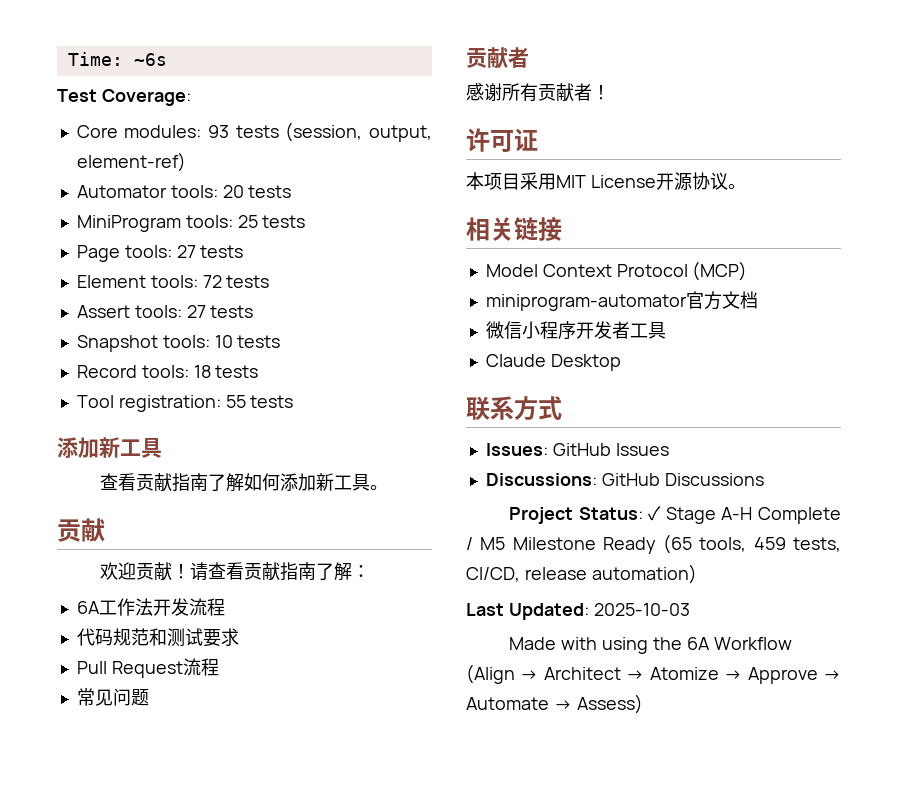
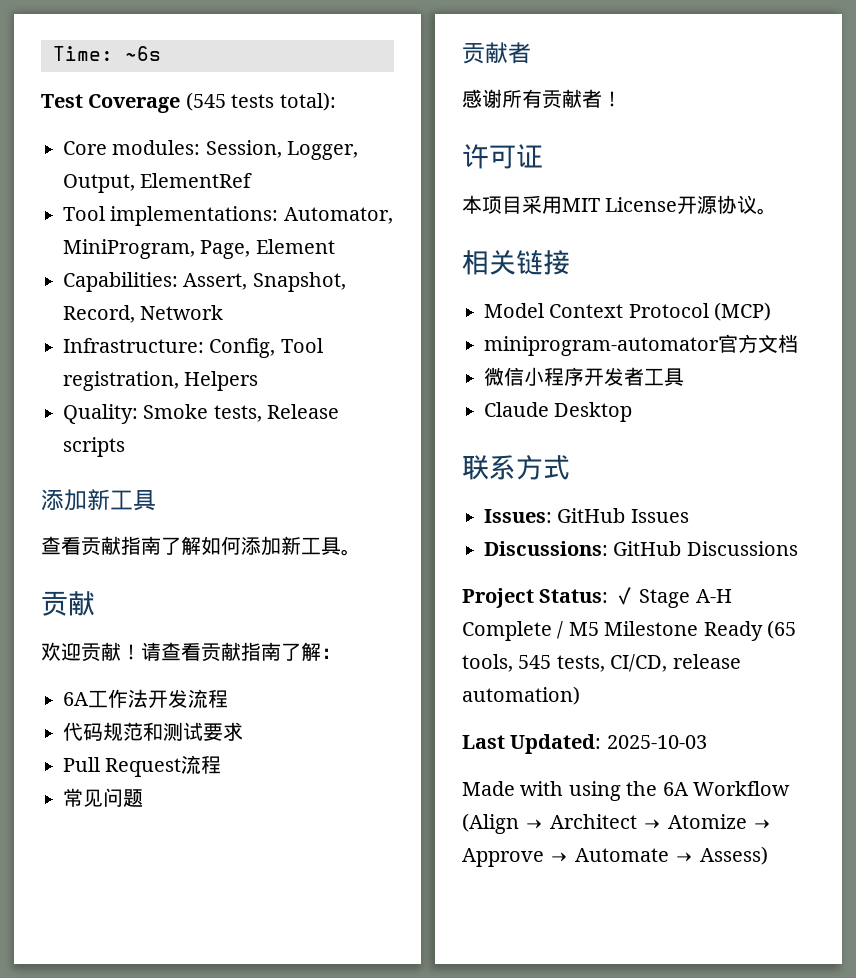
- Test Coverage:
- Core modules: 93 tests (session, output, element-ref)
- Automator tools: 20 tests
- MiniProgram tools: 25 tests
- Page tools: 27 tests
- Element tools: 72 tests
- Assert tools: 27 tests
- Snapshot tools: 10 tests
- Record tools: 18 tests
- Tool registration: 55 tests
+ Test Coverage (545 tests total):
+ Core modules: Session, Logger, Output, ElementRef
+ Tool implementations: Automator, MiniProgram, Page, Element
+ Capabilities: Assert, Snapshot, Record, Network
+ Infrastructure: Config, Tool registration, Helpers
+ Quality: Smoke tests, Release scripts
- Project Status: ✓ Stage A-H Complete / M5 Milestone Ready (65 tools, 459 tests, CI/CD, release automation)
+ Project Status: ✓ Stage A-H Complete / M5 Milestone Ready (65 tools, 545 tests, CI/CD, release automation)

